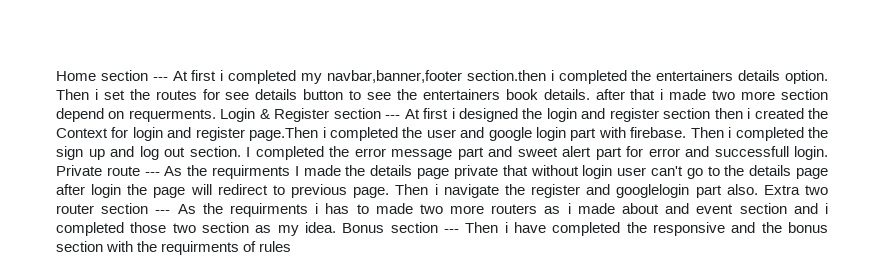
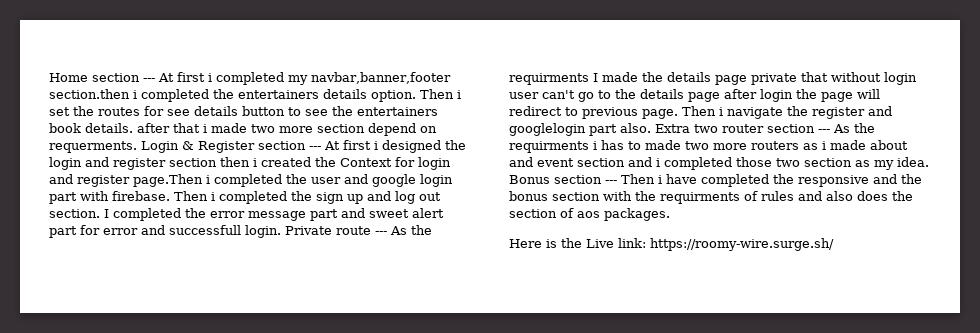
- Bonus section --- Then i have completed the responsive and the bonus section with the requirments of rules
+ Bonus section --- Then i have completed the responsive and the bonus section with the requirments of rules and also does the section of aos packages.
+ Here is the Live link: https://roomy-wire.surge.sh/

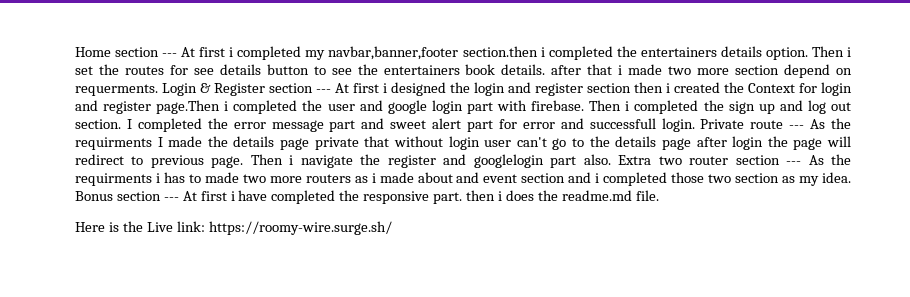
- Bonus section --- Then i have completed the responsive and the bonus section with the requirments of rules and also does the section of aos packages.
+ Bonus section --- At first i have completed the responsive part. then i does the readme.md file.

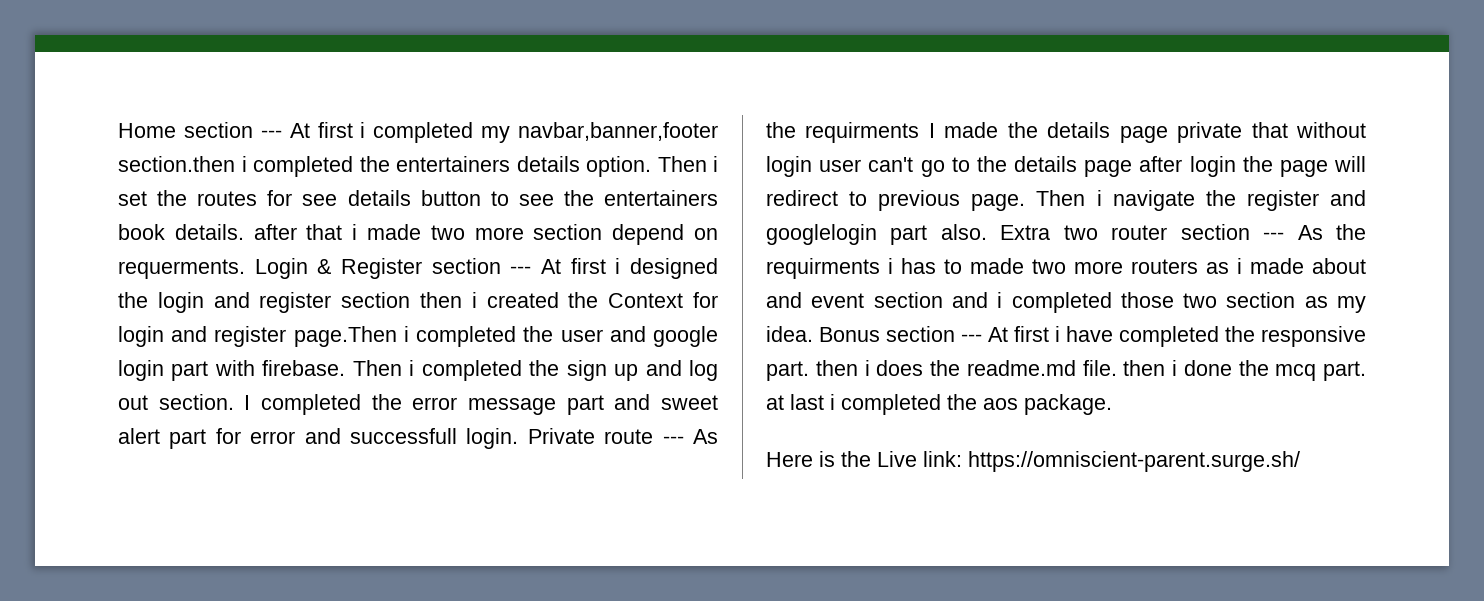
- Bonus section --- At first i have completed the responsive part. then i does the readme.md file.
+ Bonus section --- At first i have completed the responsive part. then i does the readme.md file. then i done the mcq part. at last i completed the aos package.
- Here is the Live link: https://roomy-wire.surge.sh/
+ Here is the Live link: https://omniscient-parent.surge.sh/

